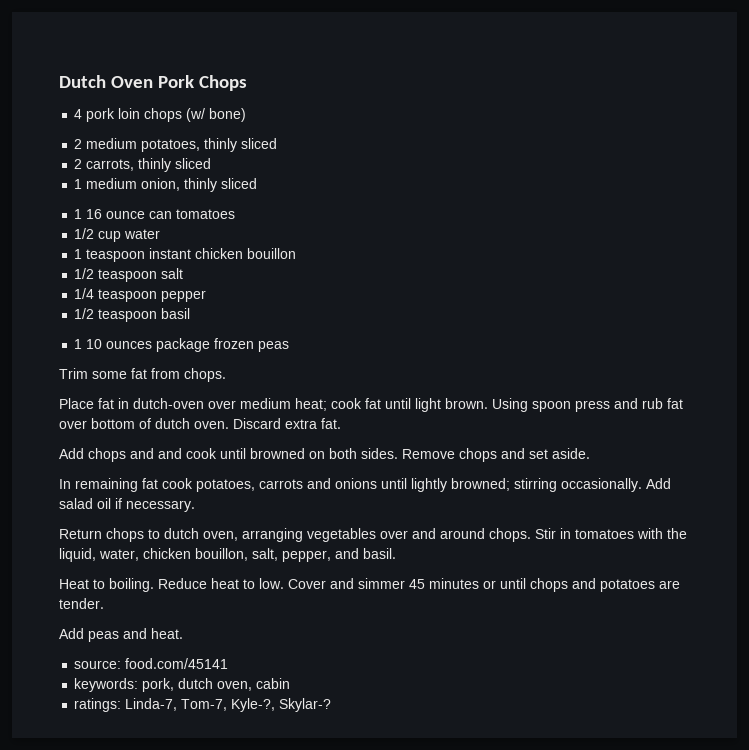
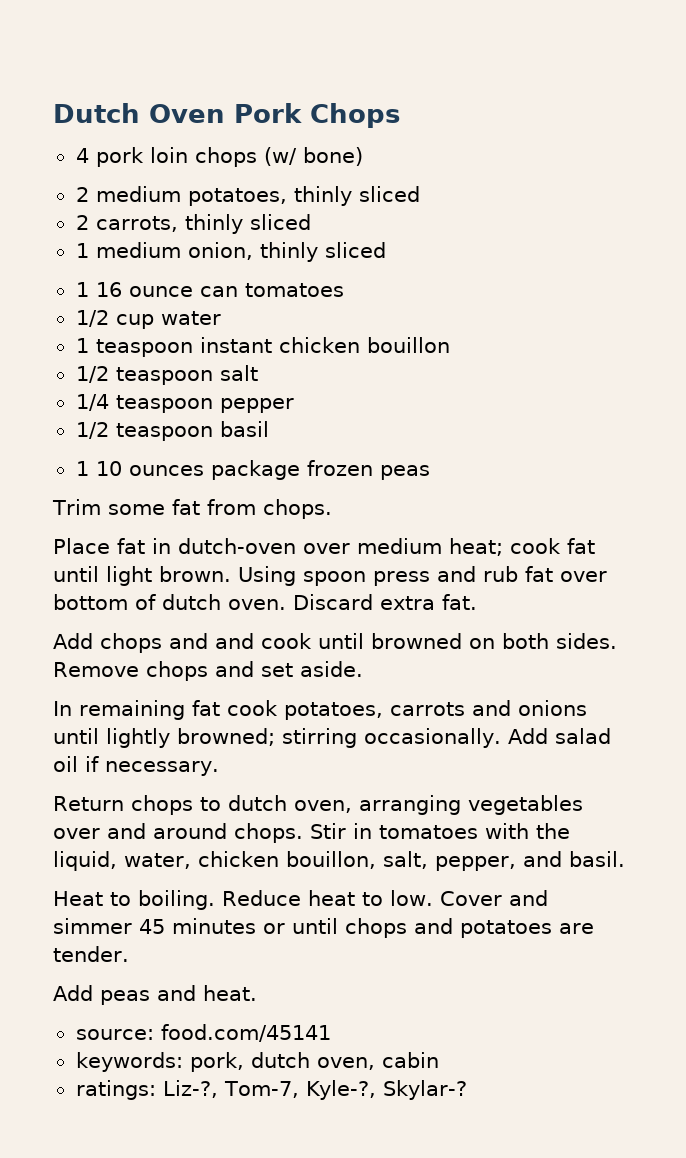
- ratings: Linda-7, Tom-7, Kyle-?, Skylar-?
+ ratings: Liz-?, Tom-7, Kyle-?, Skylar-?

